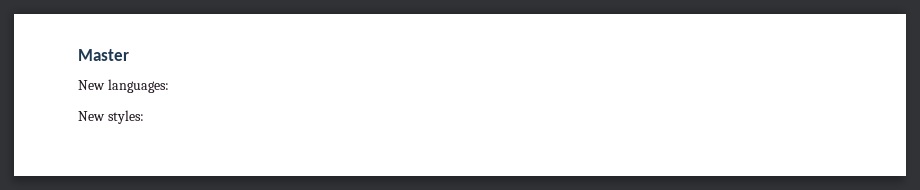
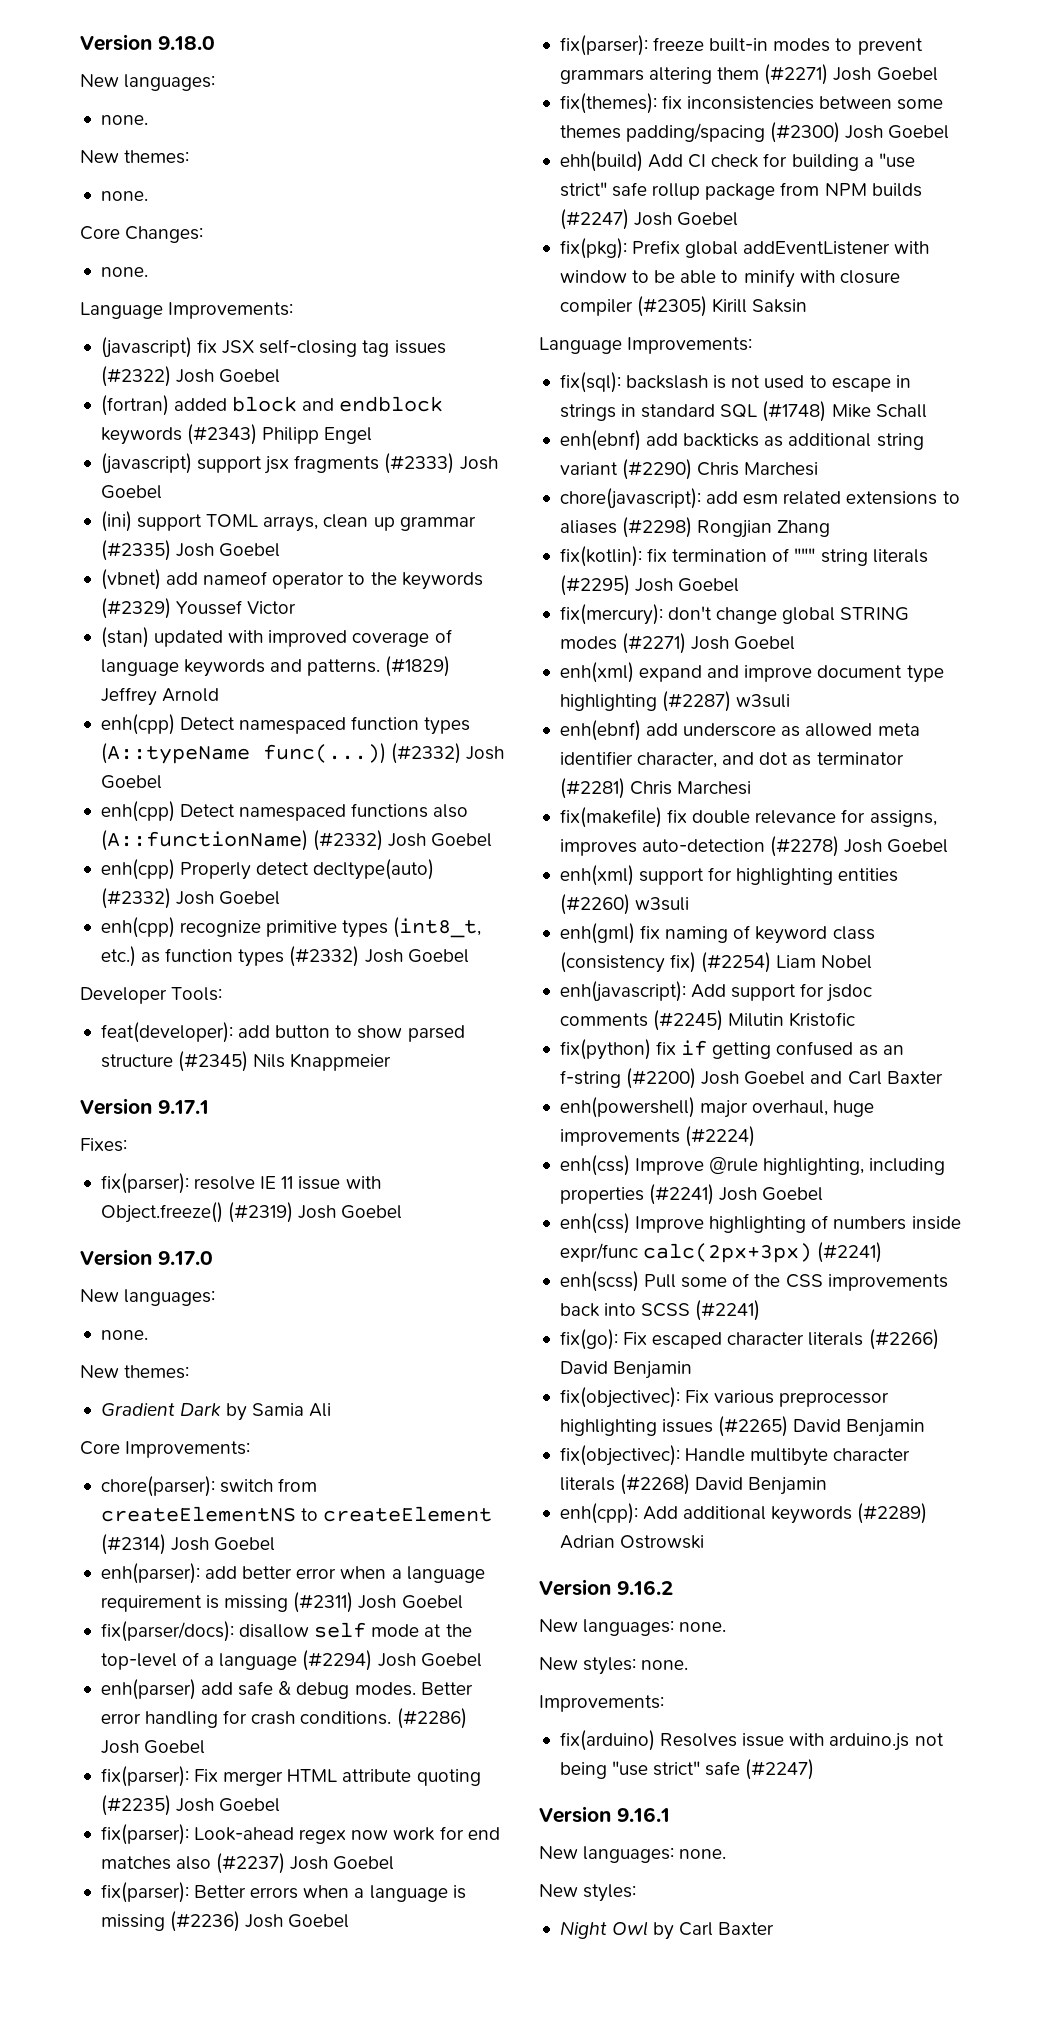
- Master
+ Version 9.18.0
  New languages:
+ none.
+ New themes:
+ none.
+ Core Changes:
+ none.
+ Language Improvements:
+ (javascript) fix JSX self-closing tag issues (#2322) Josh Goebel
+ (fortran) added block and endblock keywords (#2343) Philipp Engel
+ (javascript) support jsx fragments (#2333) Josh Goebel
+ (ini) support TOML arrays, clean up grammar (#2335) Josh Goebel
+ (vbnet) add nameof operator to the keywords (#2329) Youssef Victor
+ (stan) updated with improved coverage of language keywords and patterns. (#1829) Jeffrey Arnold
+ enh(cpp) Detect namespaced function types (A::typeName func(...)) (#2332) Josh Goebel
+ enh(cpp) Detect namespaced functions also (A::functionName) (#2332) Josh Goebel
+ enh(cpp) Properly detect decltype(auto) (#2332) Josh Goebel
+ enh(cpp) recognize primitive types (int8_t, etc.) as function types (#2332) Josh Goebel
+ Developer Tools:
+ feat(developer): add button to show parsed structure (#2345) Nils Knappmeier
+ Version 9.17.1
+ Fixes:
+ fix(parser): resolve IE 11 issue with Object.freeze() (#2319) Josh Goebel
+ Version 9.17.0
+ New languages:
+ none.
+ New themes:
+ Gradient Dark by Samia Ali
+ Core Improvements:
+ chore(parser): switch from createElementNS to createElement (#2314) Josh Goebel
+ enh(parser): add better error when a language requirement is missing (#2311) Josh Goebel
+ fix(parser/docs): disallow self mode at the top-level of a language (#2294) Josh Goebel
+ enh(parser) add safe & debug modes. Better error handling for crash conditions. (#2286) Josh Goebel
+ fix(parser): Fix merger HTML attribute quoting (#2235) Josh Goebel
+ fix(parser): Look-ahead regex now work for end matches also (#2237) Josh Goebel
+ fix(parser): Better errors when a language is missing (#2236) Josh Goebel
+ fix(parser): freeze built-in modes to prevent grammars altering them (#2271) Josh Goebel
+ fix(themes): fix inconsistencies between some themes padding/spacing (#2300) Josh Goebel
+ ehh(build) Add CI check for building a "use strict" safe rollup package from NPM builds (#2247) Josh Goebel
+ fix(pkg): Prefix global addEventListener with window to be able to minify with closure compiler (#2305) Kirill Saksin
+ Language Improvements:
+ fix(sql): backslash is not used to escape in strings in standard SQL (#1748) Mike Schall
+ enh(ebnf) add backticks as additional string variant (#2290) Chris Marchesi
+ chore(javascript): add esm related extensions to aliases (#2298) Rongjian Zhang
+ fix(kotlin): fix termination of """ string literals (#2295) Josh Goebel
+ fix(mercury): don't change global STRING modes (#2271) Josh Goebel
+ enh(xml) expand and improve document type highlighting (#2287) w3suli
+ enh(ebnf) add underscore as allowed meta identifier character, and dot as terminator (#2281) Chris Marchesi
+ fix(makefile) fix double relevance for assigns, improves auto-detection (#2278) Josh Goebel
+ enh(xml) support for highlighting entities (#2260) w3suli
+ enh(gml) fix naming of keyword class (consistency fix) (#2254) Liam Nobel
+ enh(javascript): Add support for jsdoc comments (#2245) Milutin Kristofic
+ fix(python) fix if getting confused as an f-string (#2200) Josh Goebel and Carl Baxter
+ enh(powershell) major overhaul, huge improvements (#2224)
+ enh(css) Improve @rule highlighting, including properties (#2241) Josh Goebel
+ enh(css) Improve highlighting of numbers inside expr/func calc(2px+3px) (#2241)
+ enh(scss) Pull some of the CSS improvements back into SCSS (#2241)
+ fix(go): Fix escaped character literals (#2266) David Benjamin
+ fix(objectivec): Fix various preprocessor highlighting issues (#2265) David Benjamin
+ fix(objectivec): Handle multibyte character literals (#2268) David Benjamin
+ enh(cpp): Add additional keywords (#2289) Adrian Ostrowski
+ Version 9.16.2
+ New languages: none.
+ New styles: none.
+ Improvements:
+ fix(arduino) Resolves issue with arduino.js not being "use strict" safe (#2247)
+ Version 9.16.1
+ New languages: none.
  New styles:
+ Night Owl by Carl Baxter

